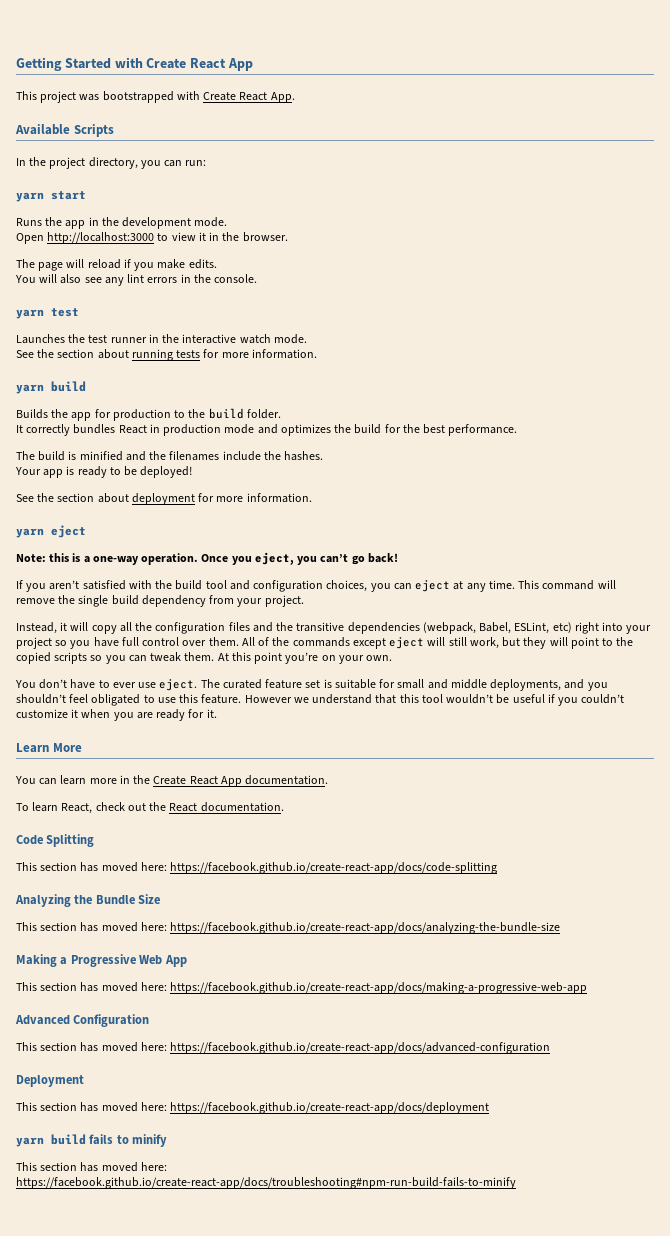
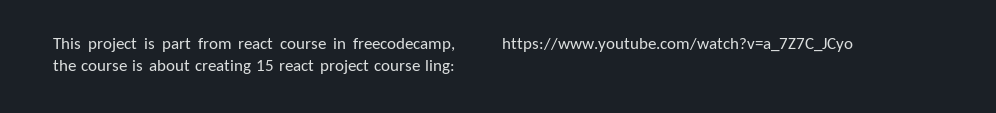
- Getting Started with Create React App
- This project was bootstrapped with Create React App.
- Available Scripts
- In the project directory, you can run:
- yarn start
- Runs the app in the development mode.
- Open http://localhost:3000 to view it in the browser.
- The page will reload if you make edits.
- You will also see any lint errors in the console.
- yarn test
- Launches the test runner in the interactive watch mode.
- See the section about running tests for more information.
- yarn build
- Builds the app for production to the build folder.
- It correctly bundles React in production mode and optimizes the build for the best performance.
- The build is minified and the filenames include the hashes.
- Your app is ready to be deployed!
- See the section about deployment for more information.
- yarn eject
- Note: this is a one-way operation. Once you eject, you can’t go back!
- If you aren’t satisfied with the build tool and configuration choices, you can eject at any time. This command will remove the single build dependency from your project.
- Instead, it will copy all the configuration files and the transitive dependencies (webpack, Babel, ESLint, etc) right into your project so you have full control over them. All of the commands except eject will still work, but they will point to the copied scripts so you can tweak them. At this point you’re on your own.
- You don’t have to ever use eject. The curated feature set is suitable for small and middle deployments, and you shouldn’t feel obligated to use this feature. However we understand that this tool wouldn’t be useful if you couldn’t customize it when you are ready for it.
- Learn More
- You can learn more in the Create React App documentation.
- To learn React, check out the React documentation.
- Code Splitting
- This section has moved here: https://facebook.github.io/create-react-app/docs/code-splitting
- Analyzing the Bundle Size
- This section has moved here: https://facebook.github.io/create-react-app/docs/analyzing-the-bundle-size
- Making a Progressive Web App
- This section has moved here: https://facebook.github.io/create-react-app/docs/making-a-progressive-web-app
- Advanced Configuration
- This section has moved here: https://facebook.github.io/create-react-app/docs/advanced-configuration
- Deployment
- This section has moved here: https://facebook.github.io/create-react-app/docs/deployment
- yarn build fails to minify
- This section has moved here: https://facebook.github.io/create-react-app/docs/troubleshooting#npm-run-build-fails-to-minify
+ This project is part from react course in freecodecamp, the course is about creating 15 react project course ling: https://www.youtube.com/watch?v=a_7Z7C_JCyo

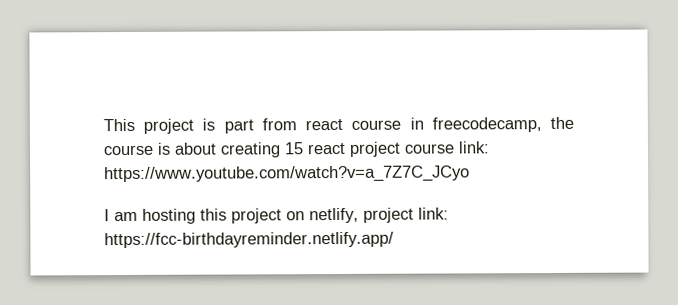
- This project is part from react course in freecodecamp, the course is about creating 15 react project course ling: https://www.youtube.com/watch?v=a_7Z7C_JCyo
+ This project is part from react course in freecodecamp, the course is about creating 15 react project course link: https://www.youtube.com/watch?v=a_7Z7C_JCyo
+ I am hosting this project on netlify, project link: https://fcc-birthdayreminder.netlify.app/

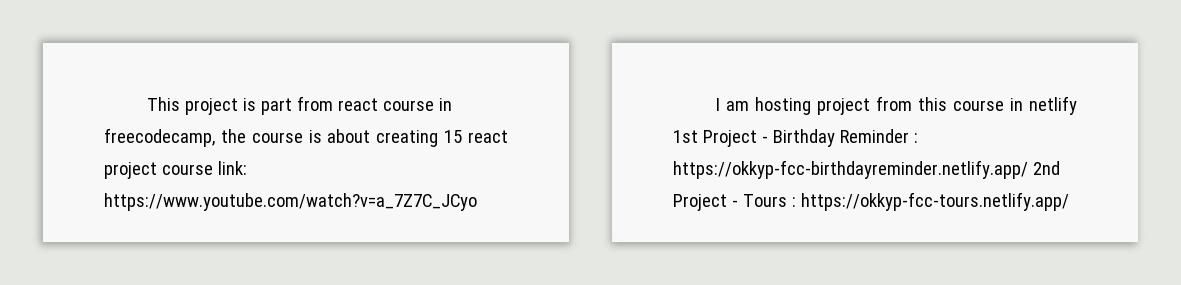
- I am hosting this project on netlify, project link: https://fcc-birthdayreminder.netlify.app/
+ I am hosting project from this course in netlify 1st Project - Birthday Reminder : https://okkyp-fcc-birthdayreminder.netlify.app/ 2nd Project - Tours : https://okkyp-fcc-tours.netlify.app/

